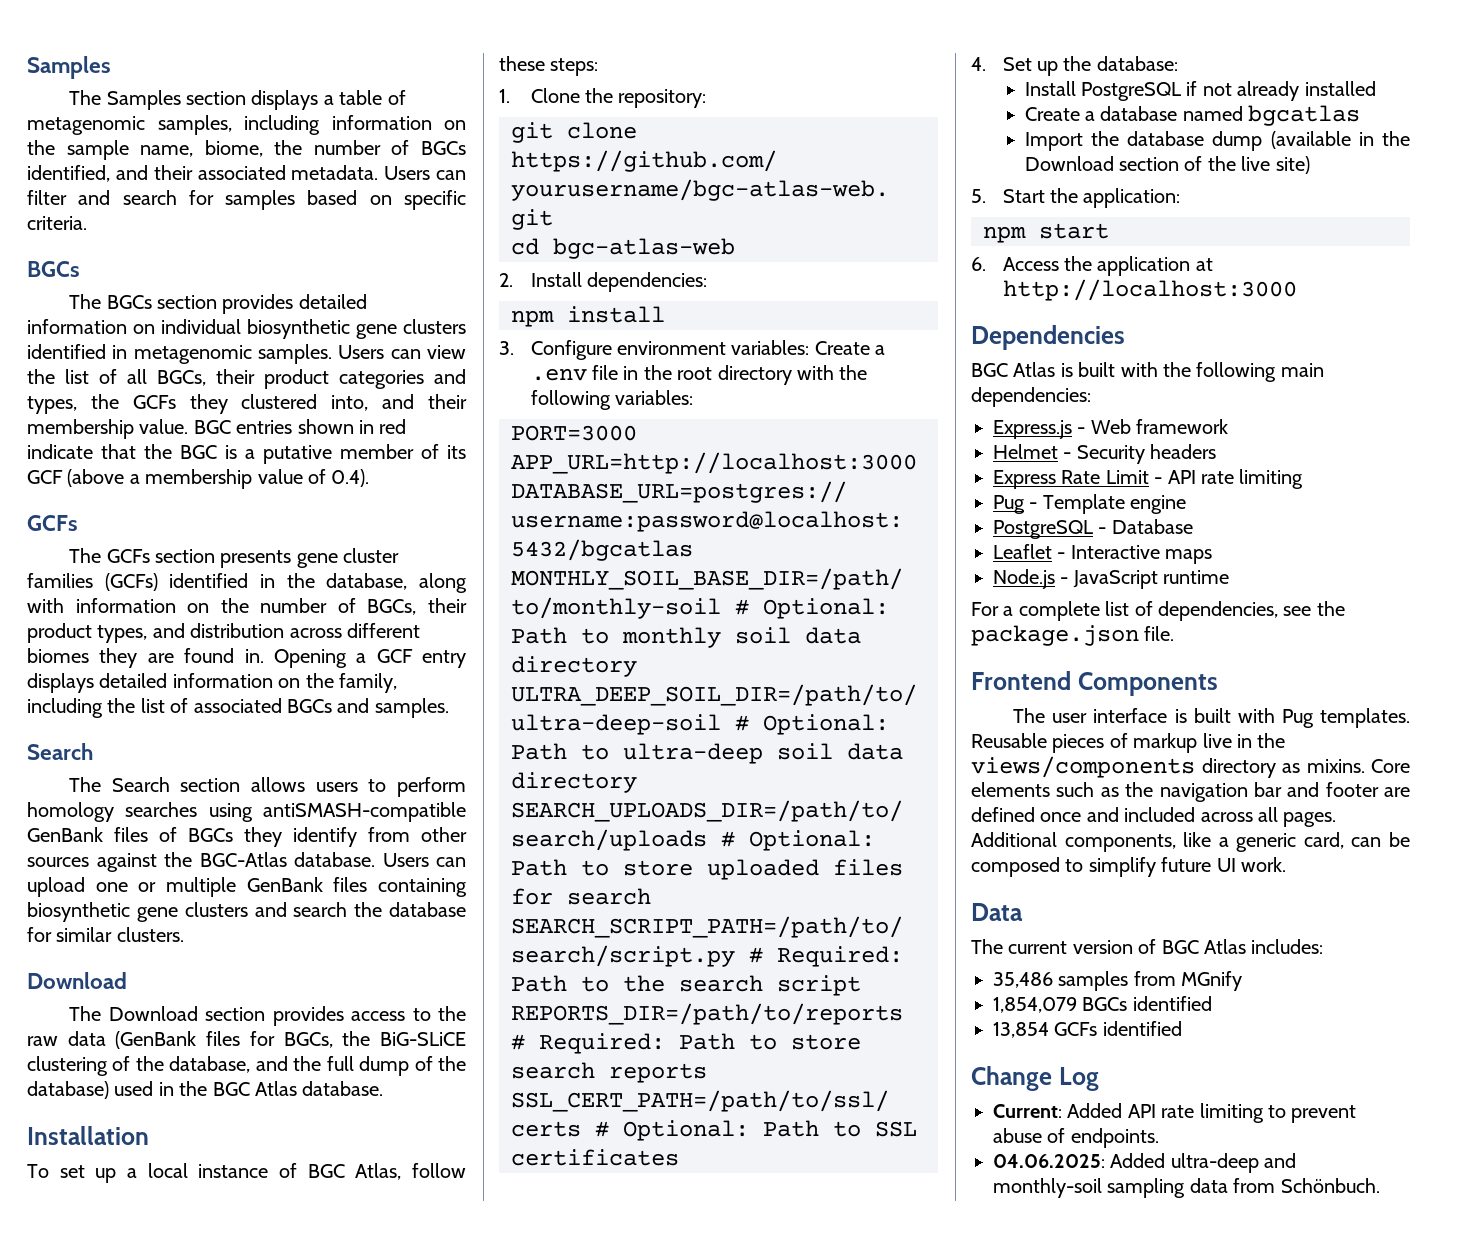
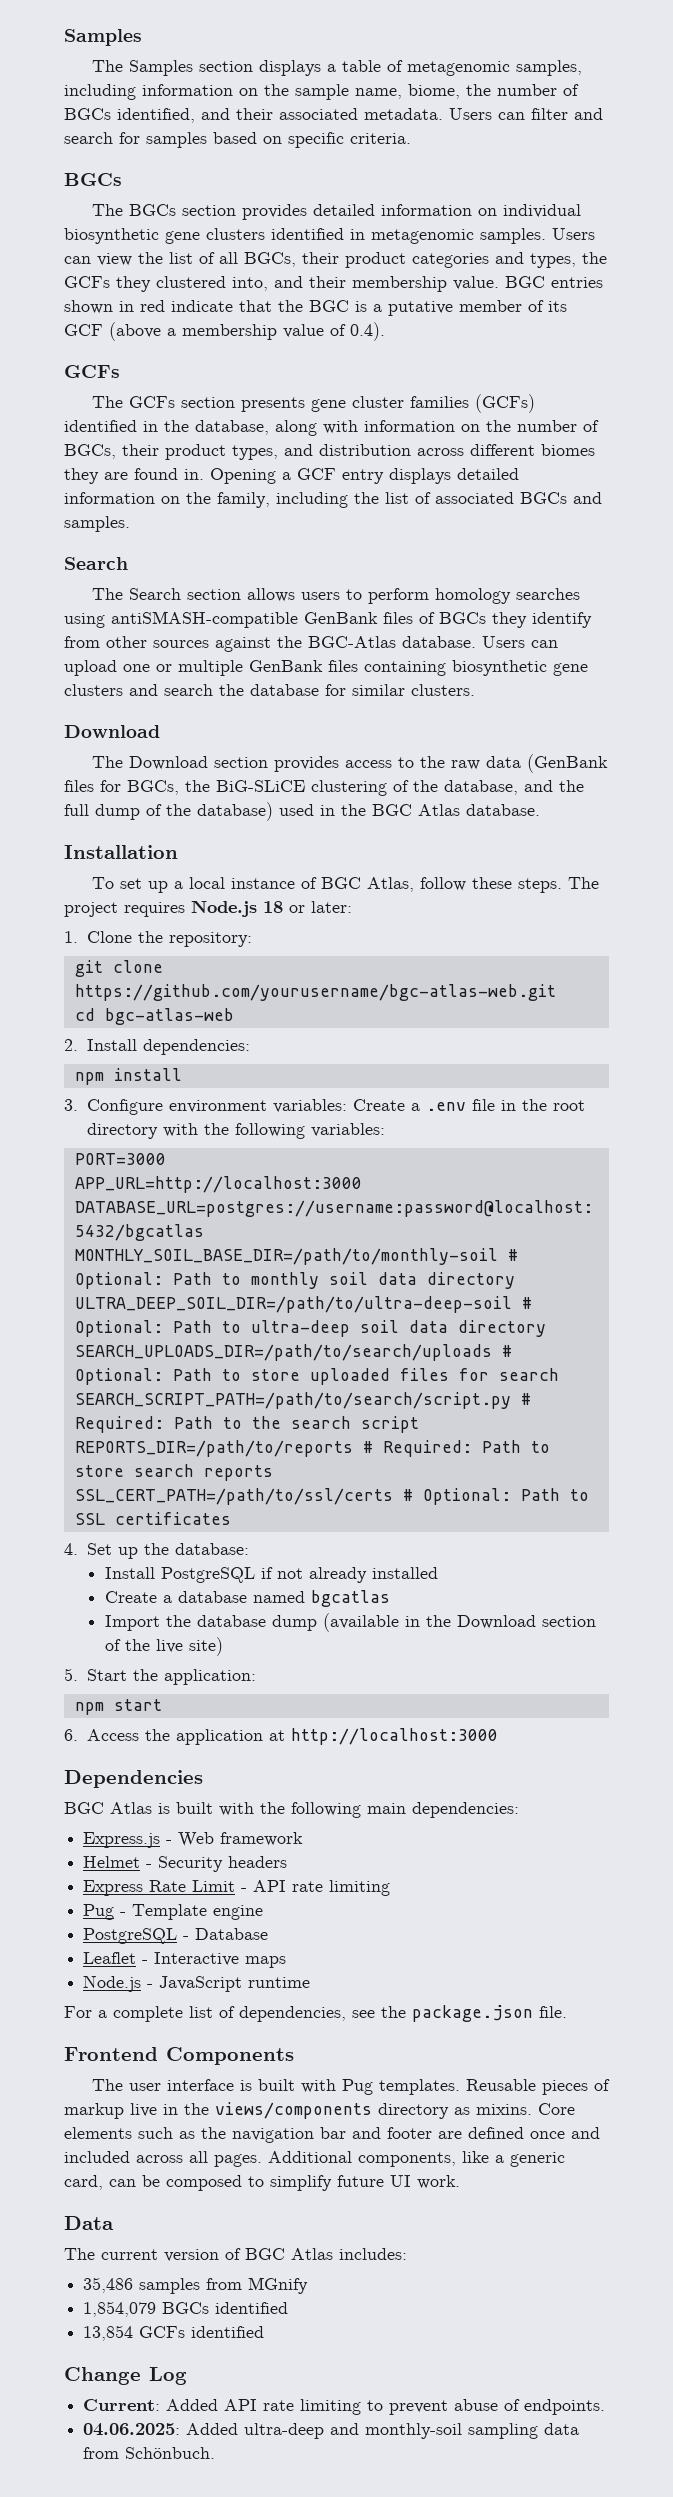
- To set up a local instance of BGC Atlas, follow these steps:
+ To set up a local instance of BGC Atlas, follow these steps. The project requires Node.js 18 or later:

